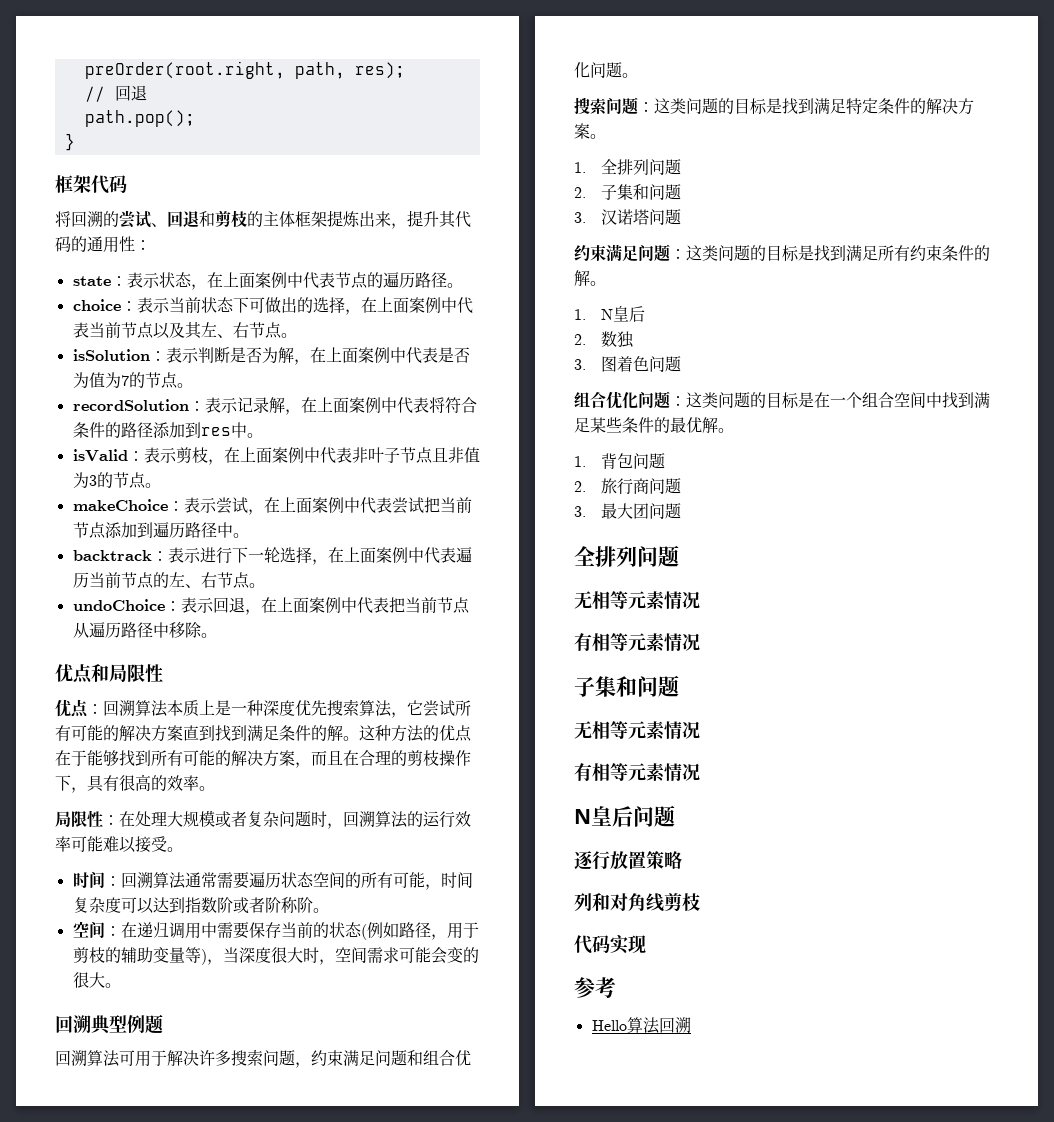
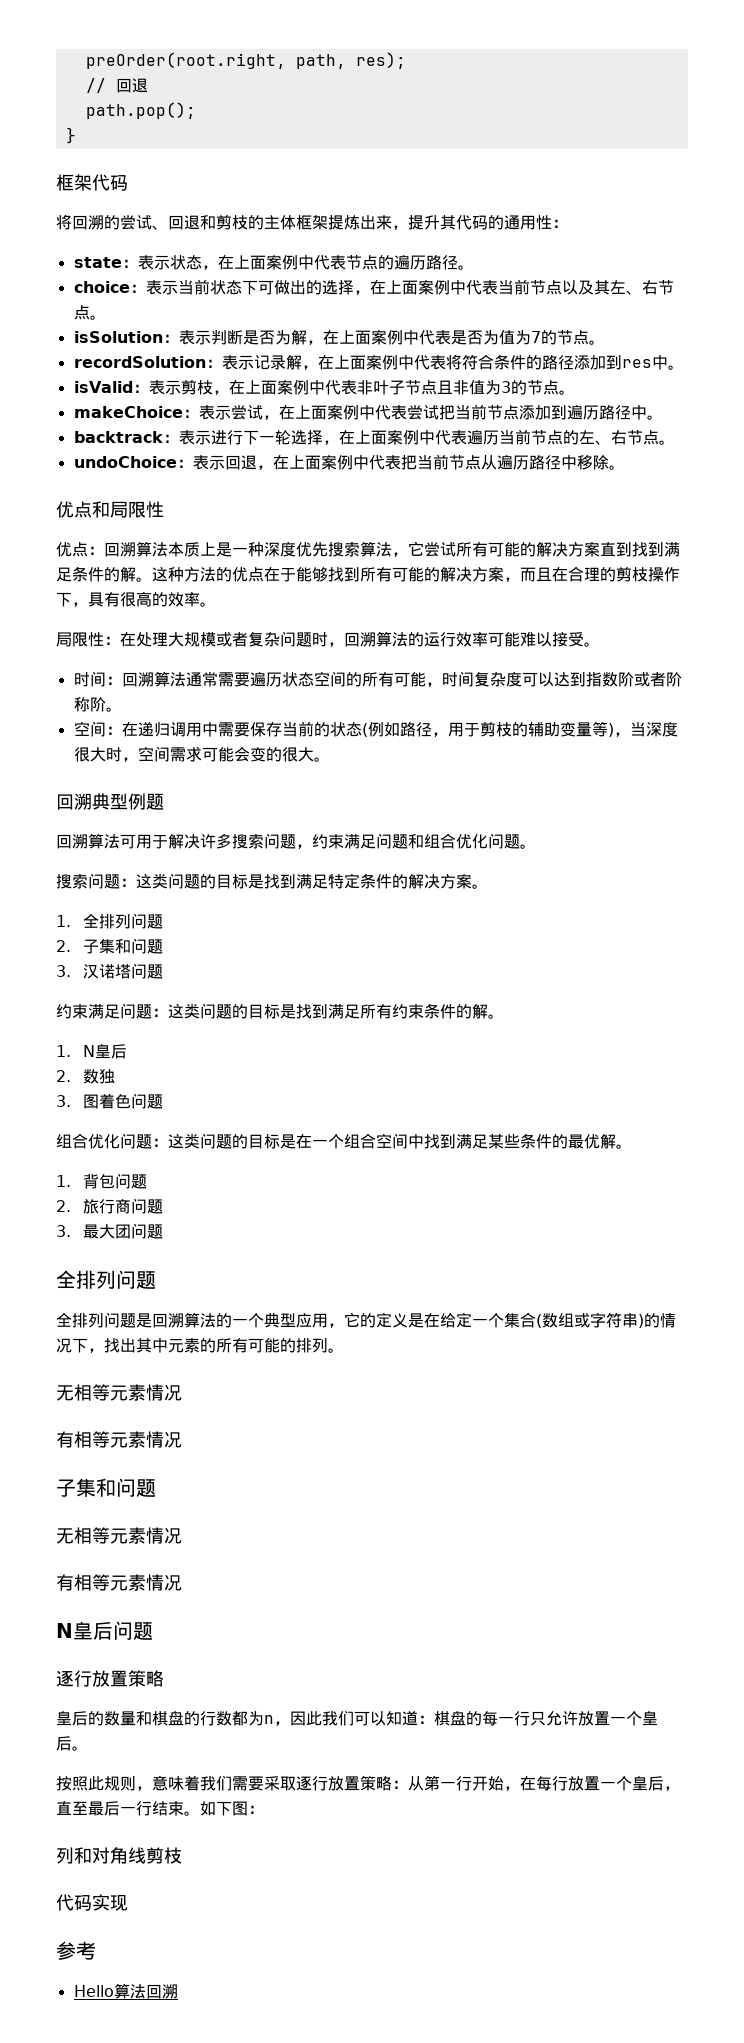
+ 全排列问题是回溯算法的一个典型应用，它的定义是在给定一个集合(数组或字符串)的情况下，找出其中元素的所有可能的排列。
+ 皇后的数量和棋盘的行数都为n，因此我们可以知道：棋盘的每一行只允许放置一个皇后。
+ 按照此规则，意味着我们需要采取逐行放置策略：从第一行开始，在每行放置一个皇后，直至最后一行结束。如下图：

